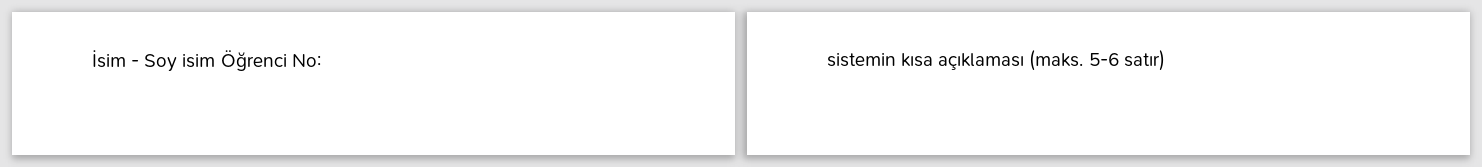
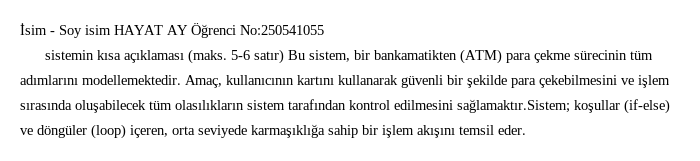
- İsim - Soy isim Öğrenci No:
+ İsim - Soy isim HAYAT AY Öğrenci No:250541055
- 5-6 satır)
+ 5-6 satır) Bu sistem, bir bankamatikten (ATM) para çekme sürecinin tüm adımlarını modellemektedir. Amaç, kullanıcının kartını kullanarak güvenli bir şekilde para çekebilmesini ve işlem sırasında oluşabilecek tüm olasılıkların sistem tarafından kontrol edilmesini sağlamaktır.Sistem; koşullar (if-else) ve döngüler (loop) içeren, orta seviyede karmaşıklığa sahip bir işlem akışını temsil eder.

